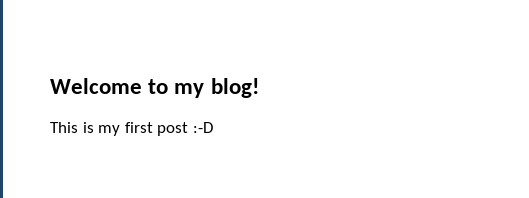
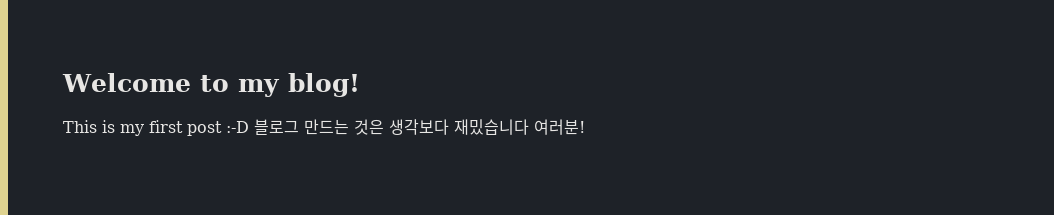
- This is my first post :-D
+ This is my first post :-D 블로그 만드는 것은 생각보다 재밌습니다 여러분!

